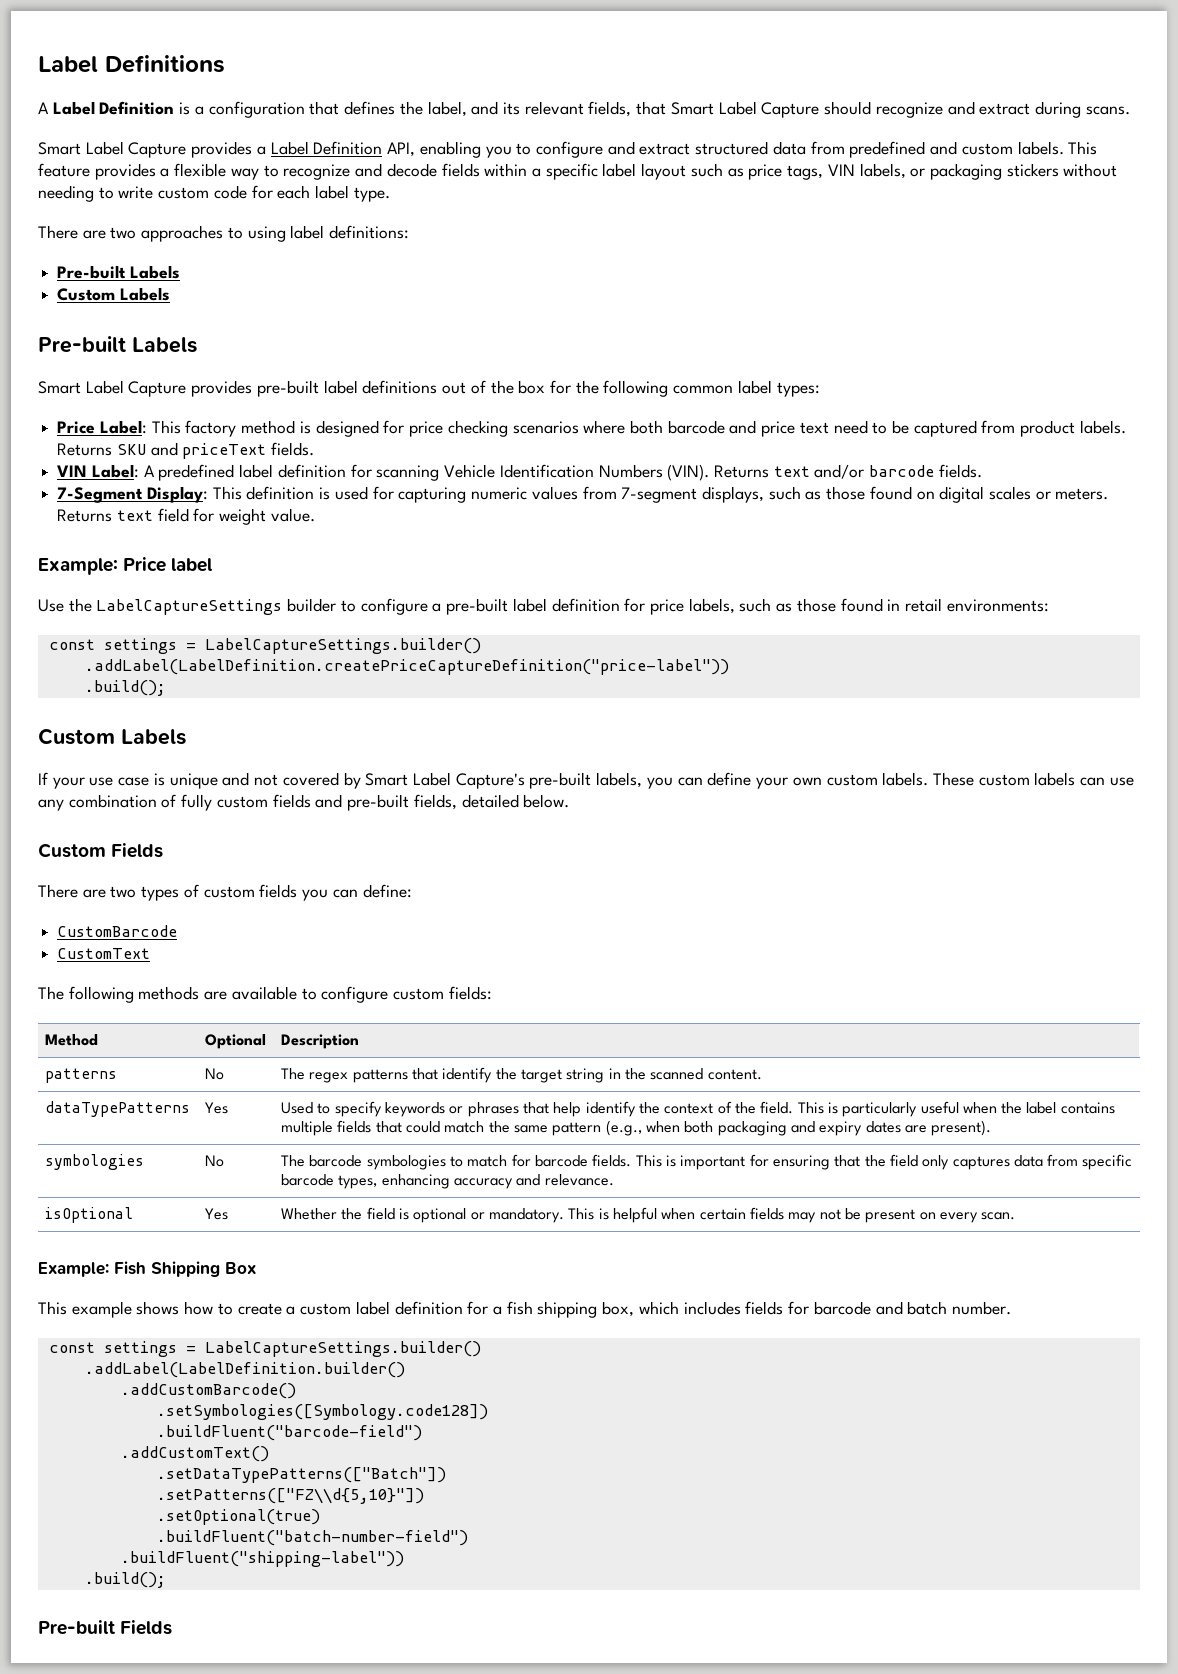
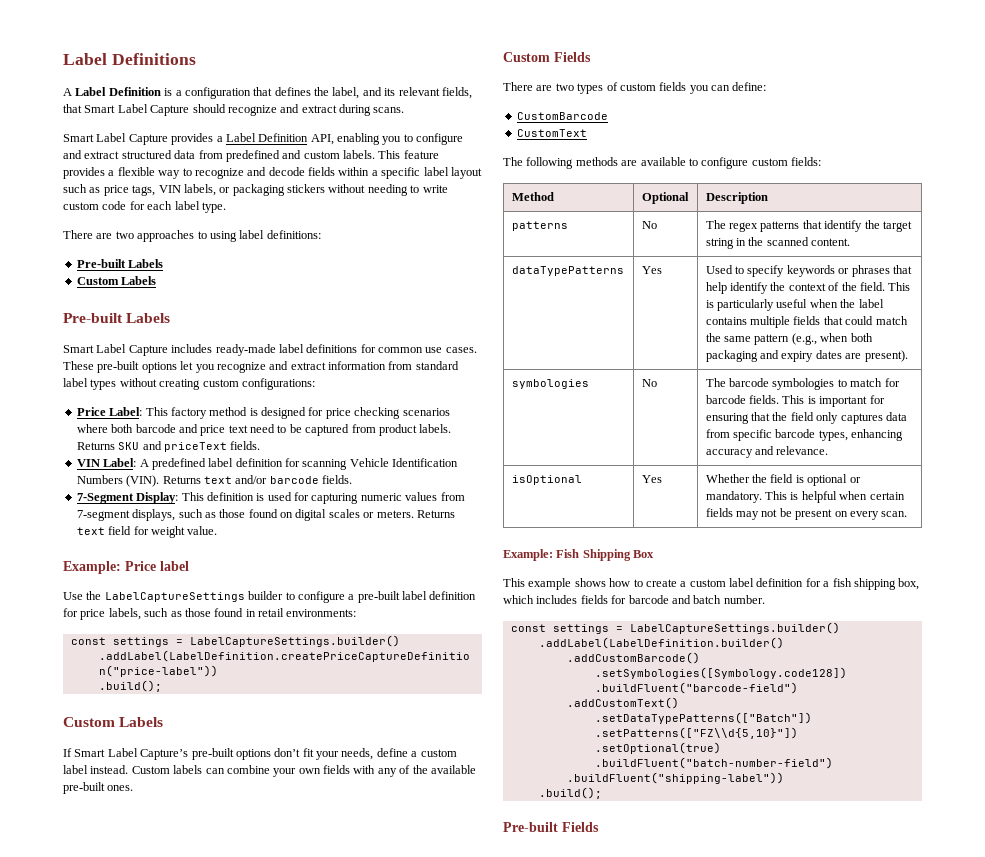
- Smart Label Capture provides pre-built label definitions out of the box for the following common label types:
+ Smart Label Capture includes ready-made label definitions for common use cases. These pre-built options let you recognize and extract information from standard label types without creating custom configurations:
- If your use case is unique and not covered by Smart Label Capture's pre-built labels, you can define your own custom labels. These custom labels can use any combination of fully custom fields and pre-built fields, detailed below.
+ If Smart Label Capture’s pre-built options don’t fit your needs, define a custom label instead. Custom labels can combine your own fields with any of the available pre-built ones.

